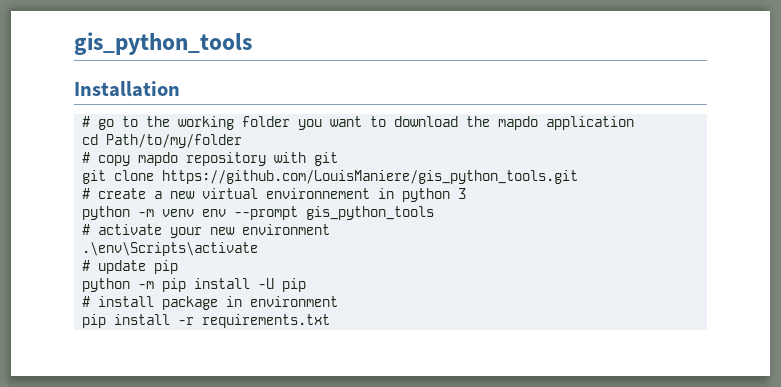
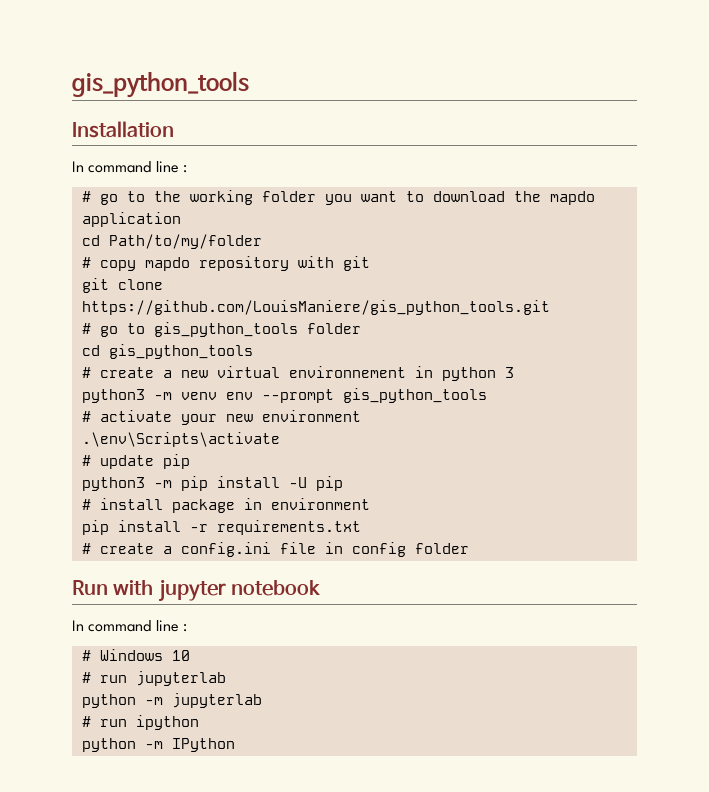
  Installation
+ In command line :
+ # go to gis_python_tools folder
+ cd gis_python_tools
- python -m venv env --prompt gis_python_tools
+ python3 -m venv env --prompt gis_python_tools
- python -m pip install -U pip
+ python3 -m pip install -U pip
+ # create a config.ini file in config folder
+ Run with jupyter notebook
+ In command line :
+ # Windows 10
+ # run jupyterlab
+ python -m jupyterlab
+ # run ipython
+ python -m IPython

